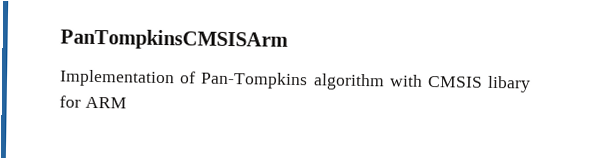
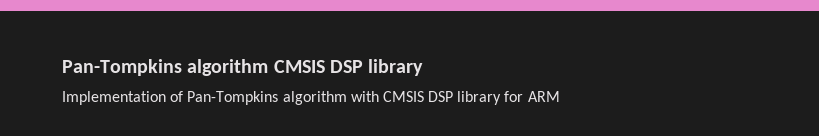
- PanTompkinsCMSISArm
+ Pan-Tompkins algorithm CMSIS DSP library
- Implementation of Pan-Tompkins algorithm with CMSIS libary for ARM
+ Implementation of Pan-Tompkins algorithm with CMSIS DSP library for ARM

